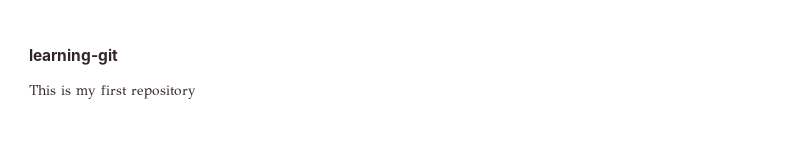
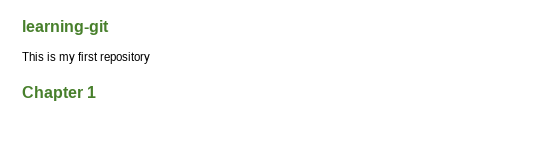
+ Chapter 1

